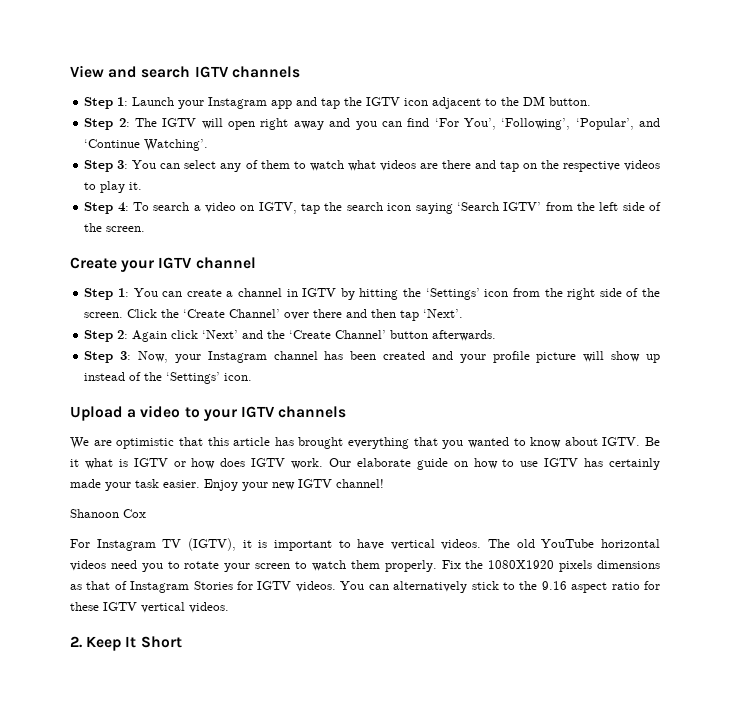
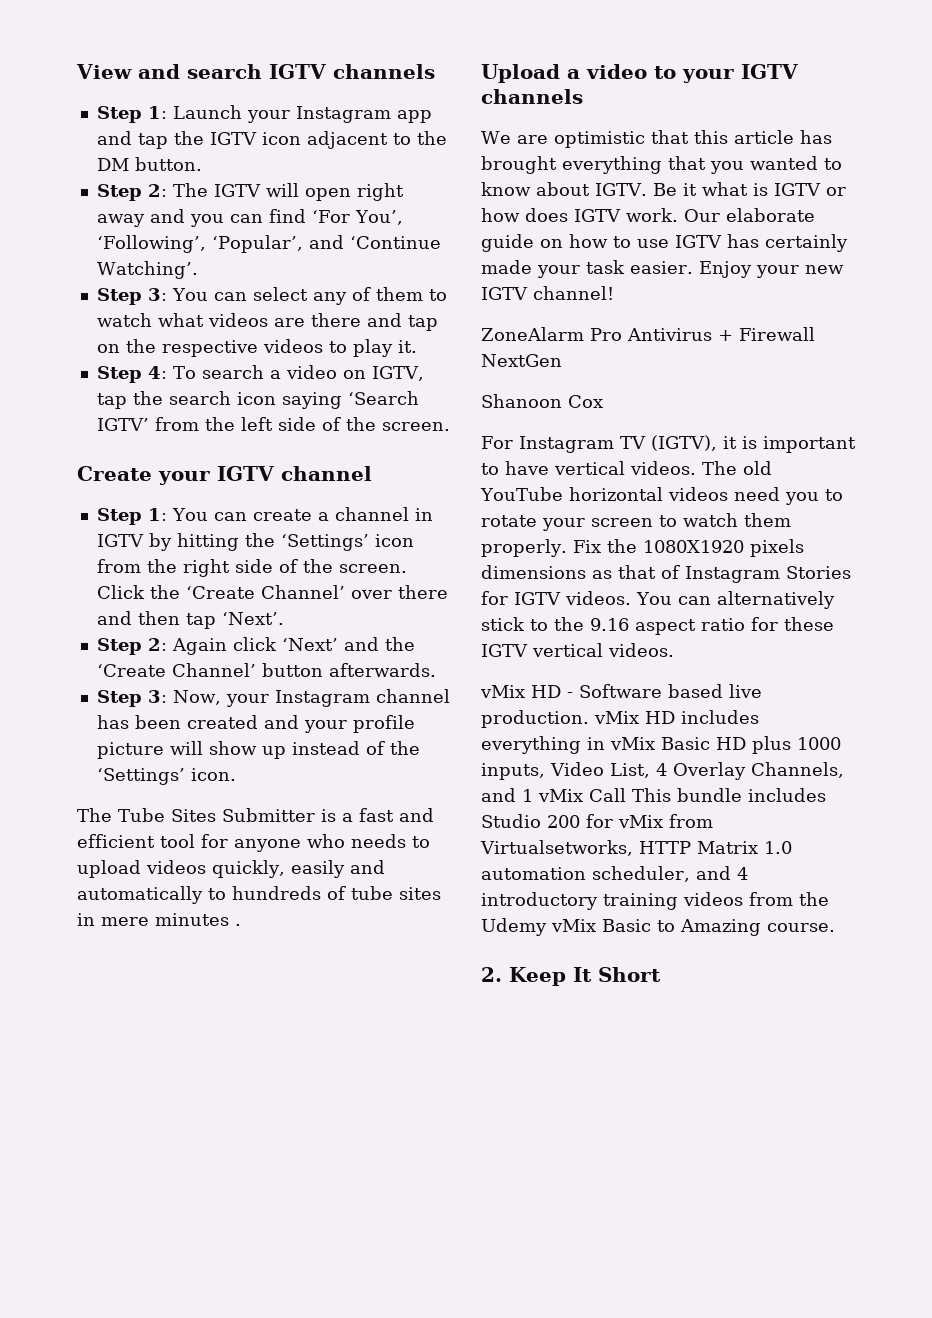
+ The Tube Sites Submitter is a fast and efficient tool for anyone who needs to upload videos quickly, easily and automatically to hundreds of tube sites in mere minutes .
+ ZoneAlarm Pro Antivirus + Firewall NextGen
+ vMix HD - Software based live production. vMix HD includes everything in vMix Basic HD plus 1000 inputs, Video List, 4 Overlay Channels, and 1 vMix Call This bundle includes Studio 200 for vMix from Virtualsetworks, HTTP Matrix 1.0 automation scheduler, and 4 introductory training videos from the Udemy vMix Basic to Amazing course.

